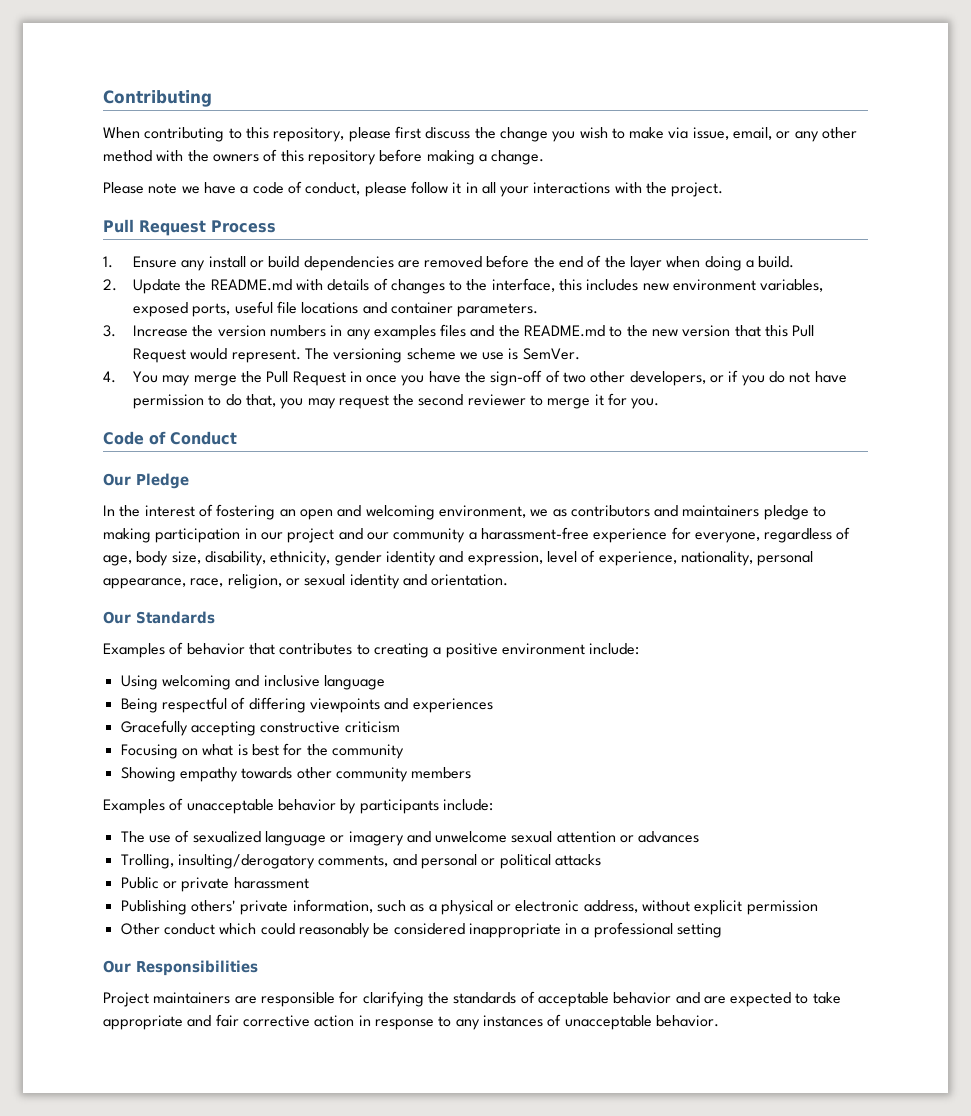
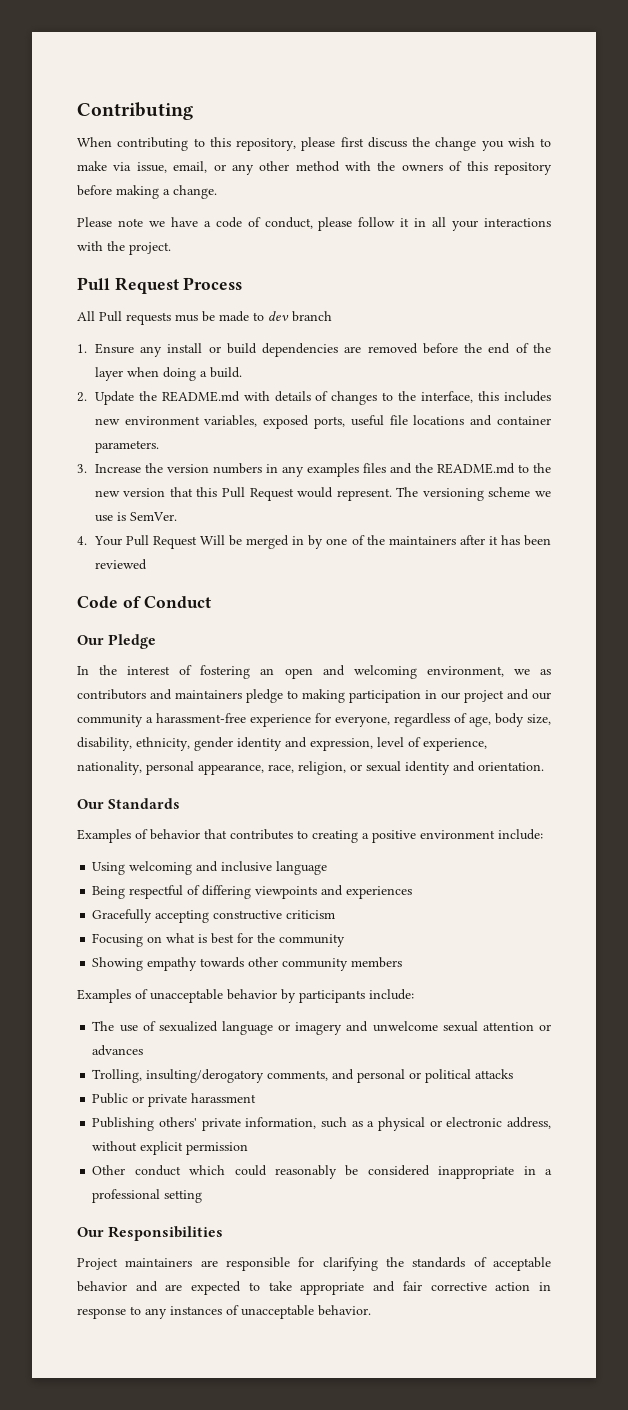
+ All Pull requests mus be made to dev branch
- 4. You may merge the Pull Request in once you have the sign-off of two other developers, or if you do not have permission to do that, you may request the second reviewer to merge it for you.
+ 4. Your Pull Request Will be merged in by one of the maintainers after it has been reviewed

